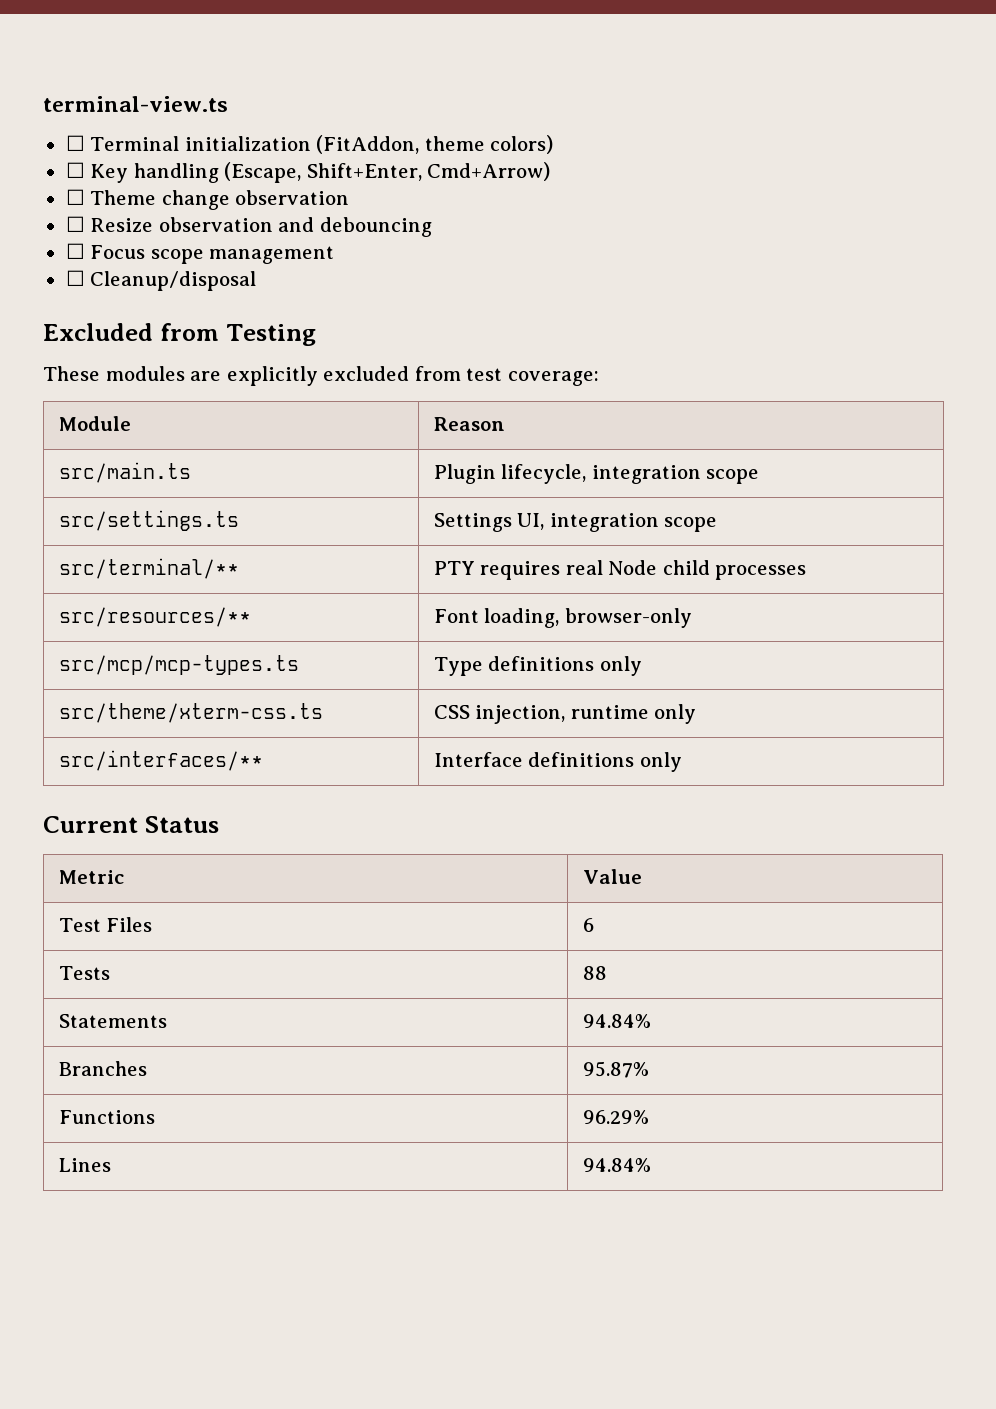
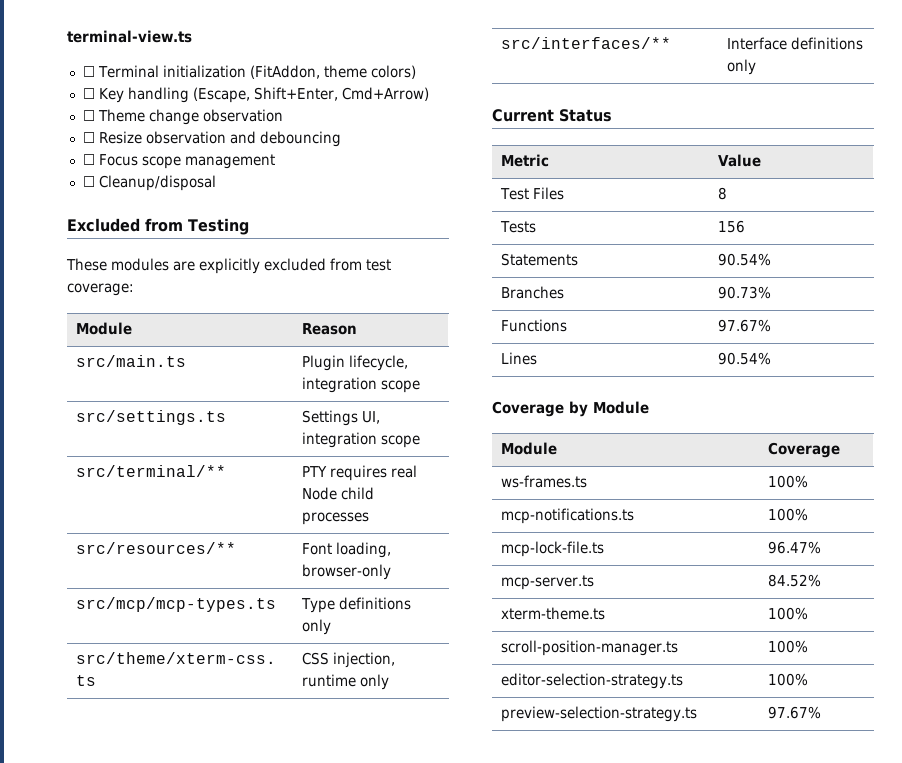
- Test Files | 6
+ Test Files | 8
- Tests | 88
+ Tests | 156
- Statements | 94.84%
+ Statements | 90.54%
- Branches | 95.87%
+ Branches | 90.73%
- Functions | 96.29%
+ Functions | 97.67%
- Lines | 94.84%
+ Lines | 90.54%
+ Coverage by Module
+ Module | Coverage
+ ws-frames.ts | 100%
+ mcp-notifications.ts | 100%
+ mcp-lock-file.ts | 96.47%
+ mcp-server.ts | 84.52%
+ xterm-theme.ts | 100%
+ scroll-position-manager.ts | 100%
+ editor-selection-strategy.ts | 100%
+ preview-selection-strategy.ts | 97.67%

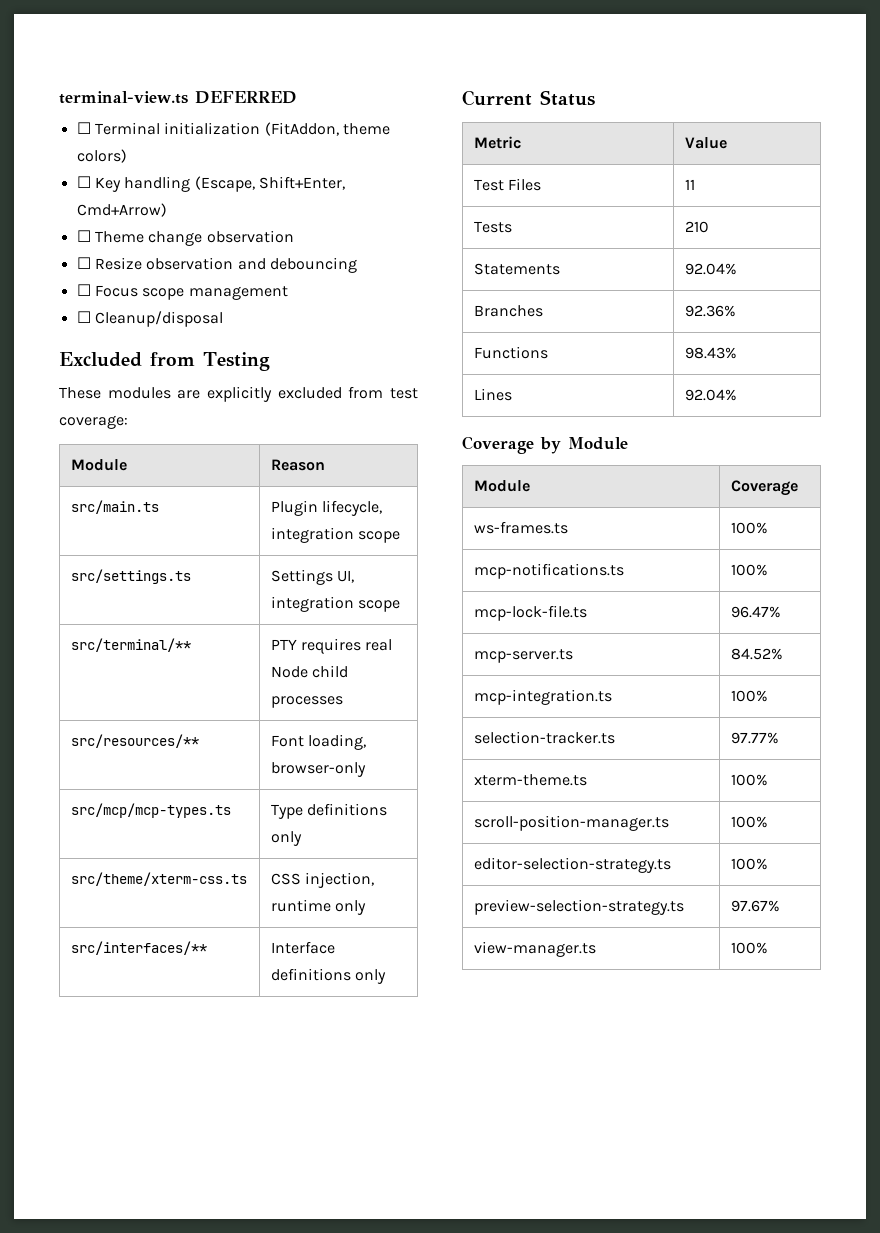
- terminal-view.ts
+ terminal-view.ts DEFERRED
- Test Files | 8
+ Test Files | 11
- Tests | 156
+ Tests | 210
- Statements | 90.54%
+ Statements | 92.04%
- Branches | 90.73%
+ Branches | 92.36%
- Functions | 97.67%
+ Functions | 98.43%
- Lines | 90.54%
+ Lines | 92.04%
+ mcp-integration.ts | 100%
+ selection-tracker.ts | 97.77%
+ view-manager.ts | 100%

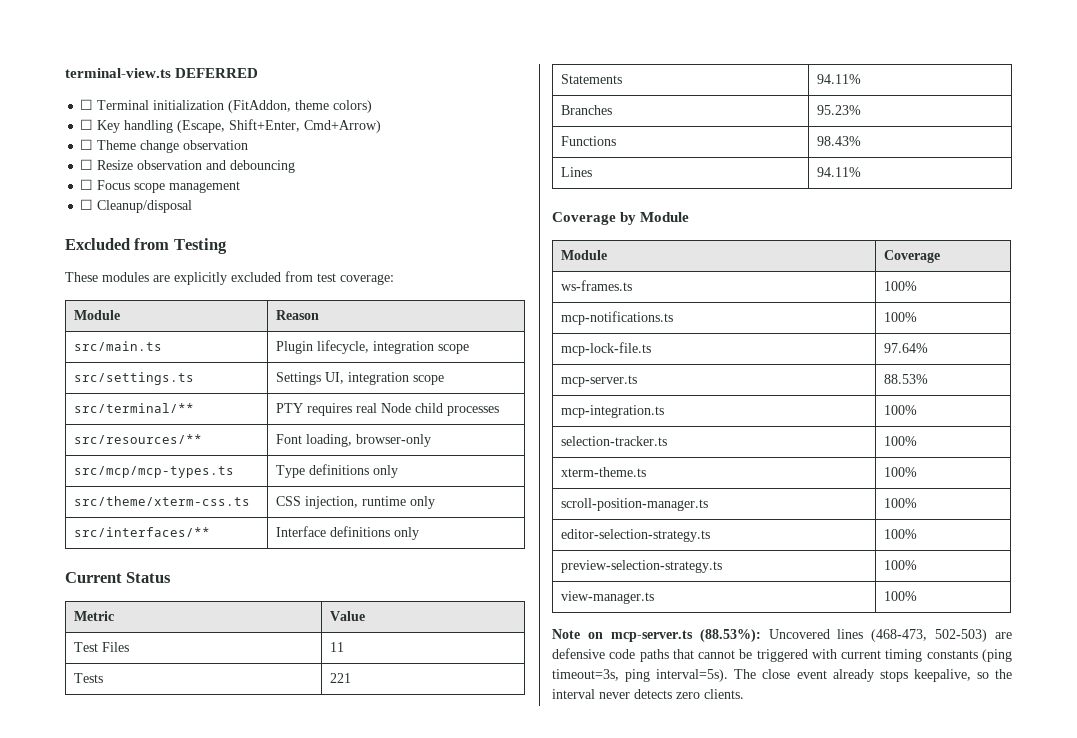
- Tests | 210
+ Tests | 221
- Statements | 92.04%
+ Statements | 94.11%
- Branches | 92.36%
+ Branches | 95.23%
- Lines | 92.04%
+ Lines | 94.11%
- mcp-lock-file.ts | 96.47%
+ mcp-lock-file.ts | 97.64%
- mcp-server.ts | 84.52%
+ mcp-server.ts | 88.53%
- selection-tracker.ts | 97.77%
+ selection-tracker.ts | 100%
- preview-selection-strategy.ts | 97.67%
+ preview-selection-strategy.ts | 100%
+ Note on mcp-server.ts (88.53%): Uncovered lines (468-473, 502-503) are defensive code paths that cannot be triggered with current timing constants (ping timeout=3s, ping interval=5s). The close event already stops keepalive, so the interval never detects zero clients.

